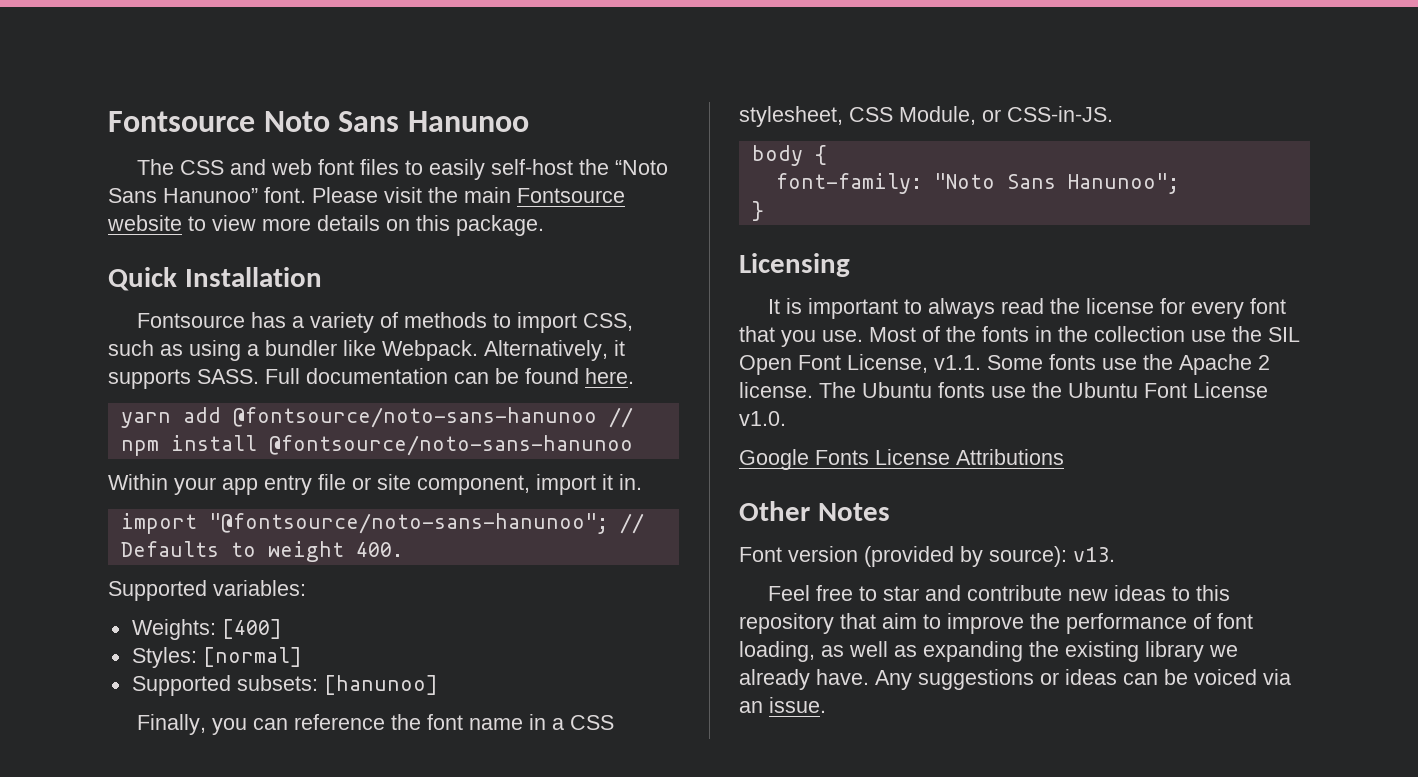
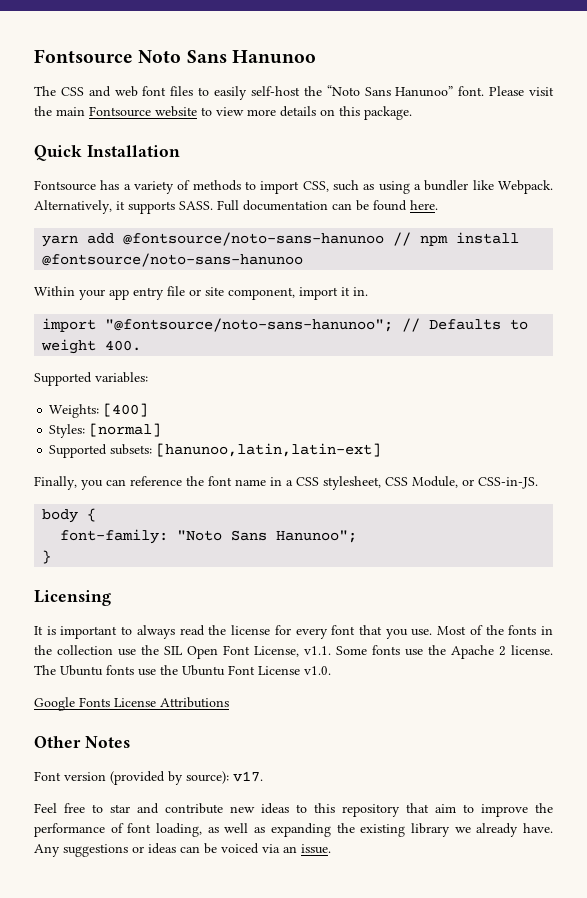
- Supported subsets: [hanunoo]
+ Supported subsets: [hanunoo,latin,latin-ext]
- Font version (provided by source): v13.
+ Font version (provided by source): v17.

